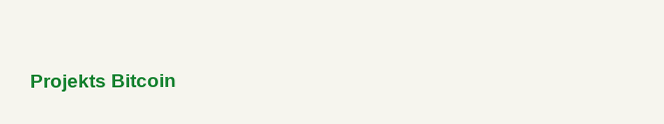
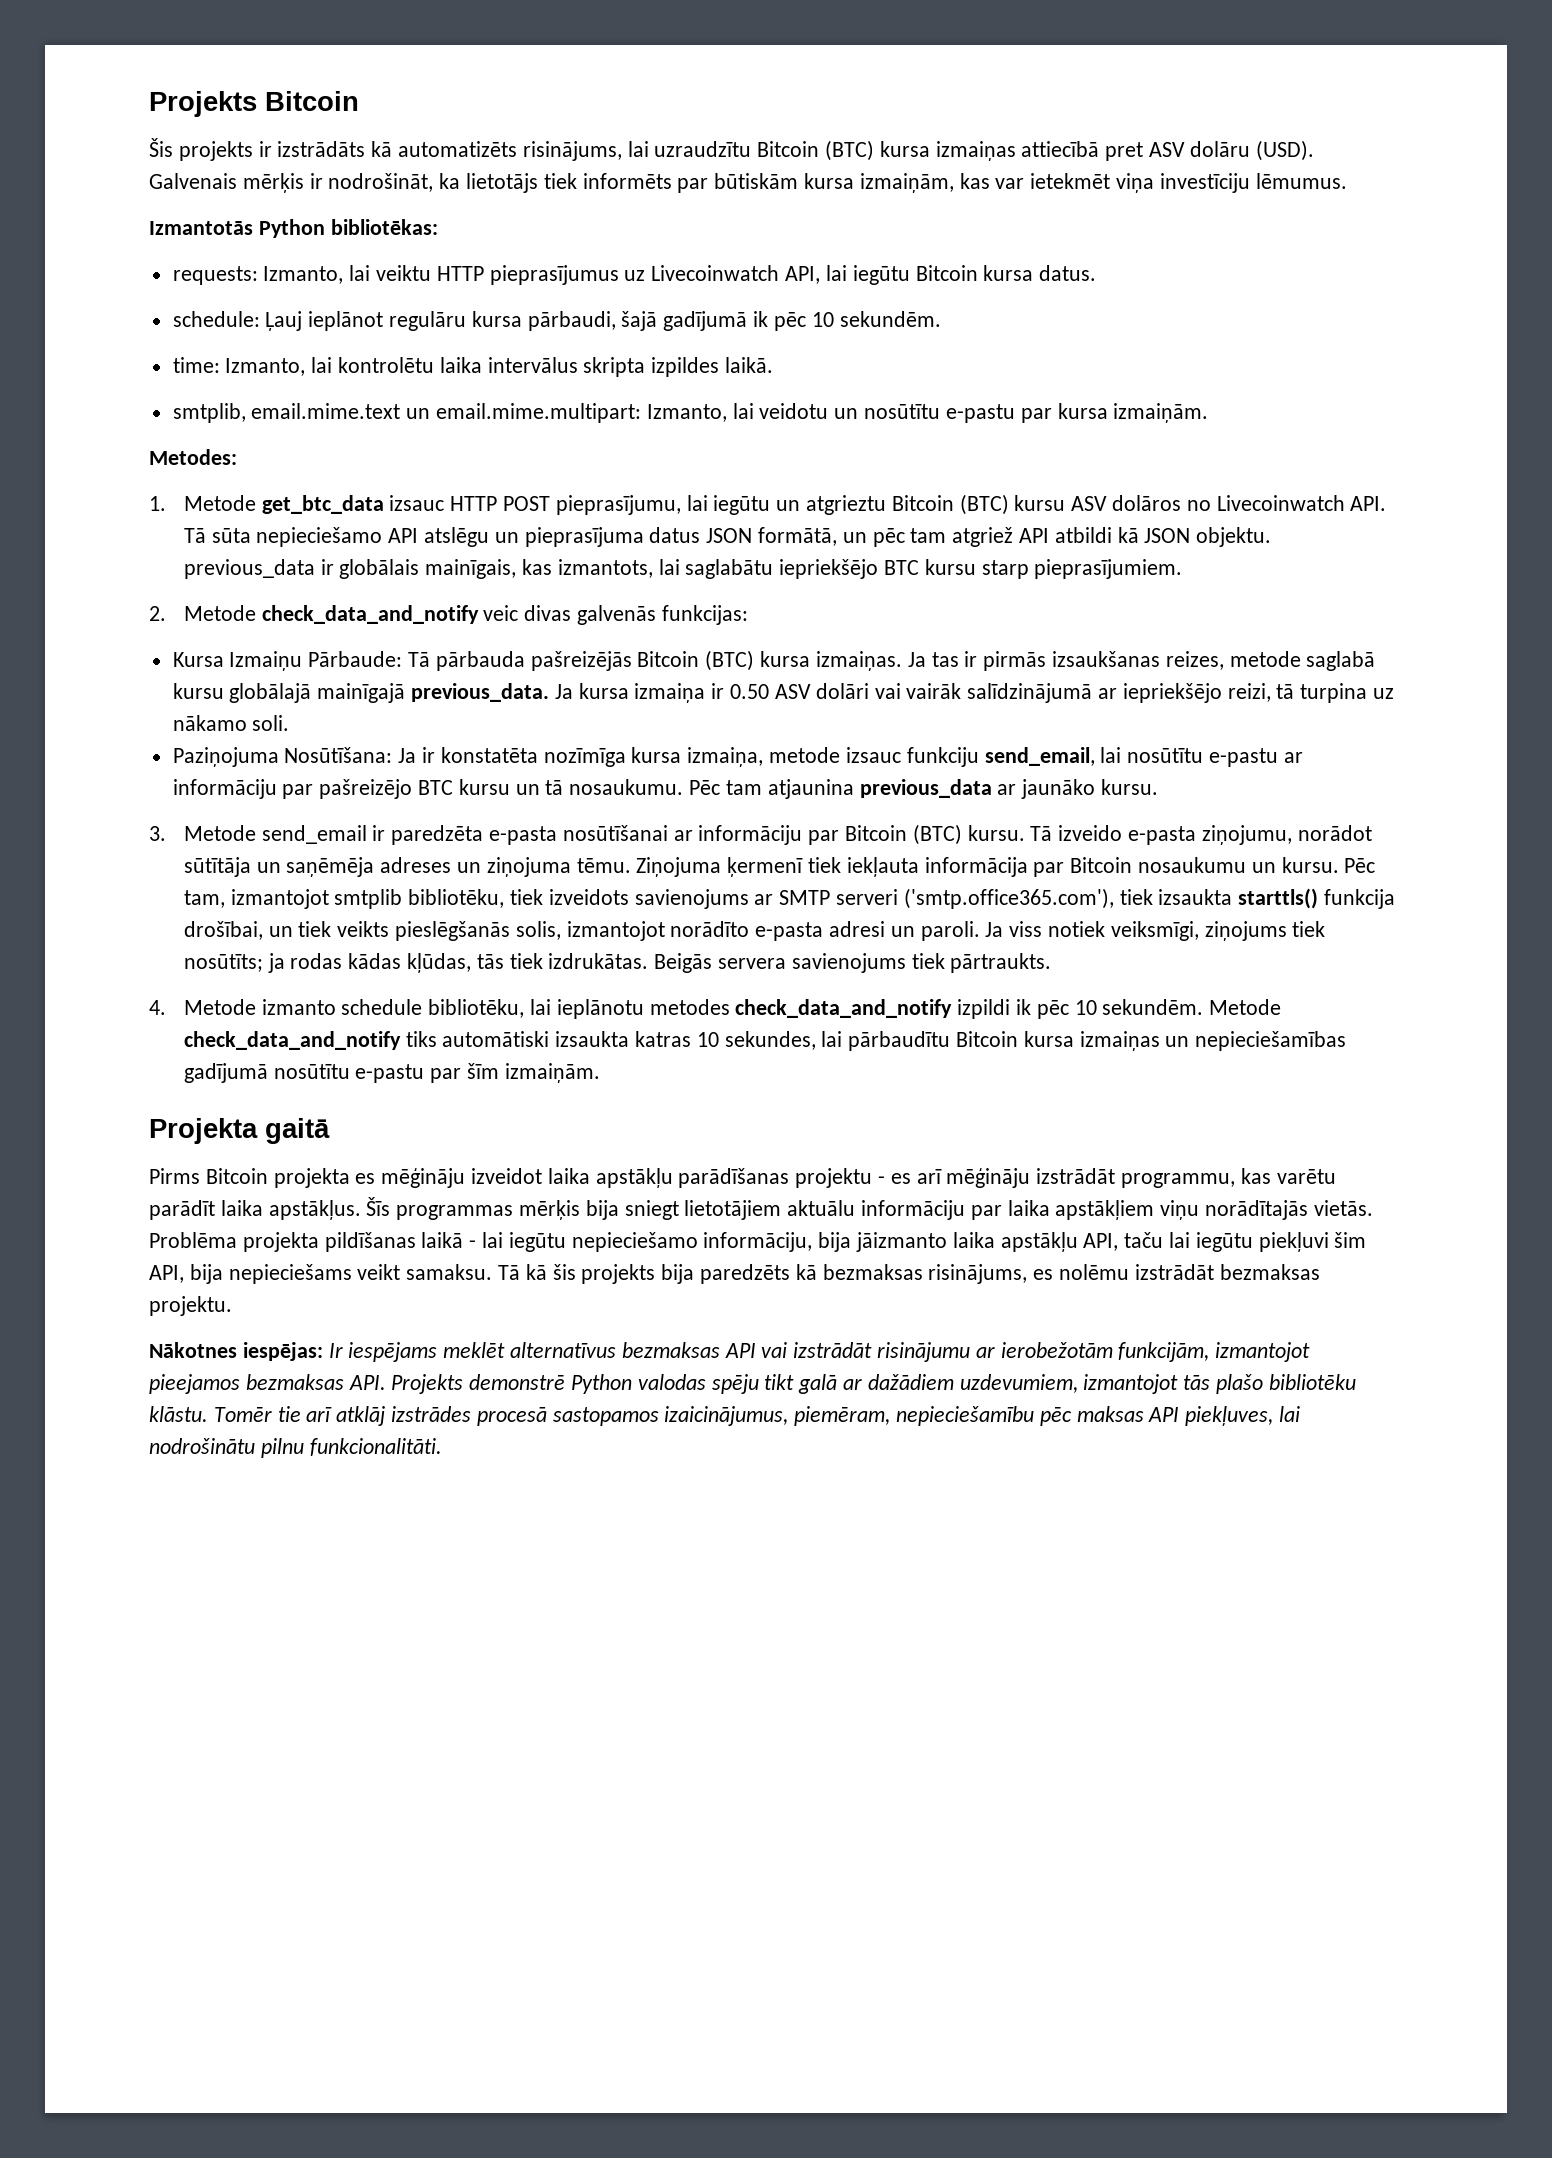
+ Šis projekts ir izstrādāts kā automatizēts risinājums, lai uzraudzītu Bitcoin (BTC) kursa izmaiņas attiecībā pret ASV dolāru (USD). Galvenais mērķis ir nodrošināt, ka lietotājs tiek informēts par būtiskām kursa izmaiņām, kas var ietekmēt viņa investīciju lēmumus.
+ Izmantotās Python bibliotēkas:
+ requests: Izmanto, lai veiktu HTTP pieprasījumus uz Livecoinwatch API, lai iegūtu Bitcoin kursa datus.
+ schedule: Ļauj ieplānot regulāru kursa pārbaudi, šajā gadījumā ik pēc 10 sekundēm.
+ time: Izmanto, lai kontrolētu laika intervālus skripta izpildes laikā.
+ smtplib, email.mime.text un email.mime.multipart: Izmanto, lai veidotu un nosūtītu e-pastu par kursa izmaiņām.
+ Metodes:
+ 1. Metode get_btc_data izsauc HTTP POST pieprasījumu, lai iegūtu un atgrieztu Bitcoin (BTC) kursu ASV dolāros no Livecoinwatch API. Tā sūta nepieciešamo API atslēgu un pieprasījuma datus JSON formātā, un pēc tam atgriež API atbildi kā JSON objektu. previous_data ir globālais mainīgais, kas izmantots, lai saglabātu iepriekšējo BTC kursu starp pieprasījumiem.
+ 2. Metode check_data_and_notify veic divas galvenās funkcijas:
+ Kursa Izmaiņu Pārbaude: Tā pārbauda pašreizējās Bitcoin (BTC) kursa izmaiņas. Ja tas ir pirmās izsaukšanas reizes, metode saglabā kursu globālajā mainīgajā previous_data. Ja kursa izmaiņa ir 0.50 ASV dolāri vai vairāk salīdzinājumā ar iepriekšējo reizi, tā turpina uz nākamo soli.
+ Paziņojuma Nosūtīšana: Ja ir konstatēta nozīmīga kursa izmaiņa, metode izsauc funkciju send_email, lai nosūtītu e-pastu ar informāciju par pašreizējo BTC kursu un tā nosaukumu. Pēc tam atjaunina previous_data ar jaunāko kursu.
+ 3. Metode send_email ir paredzēta e-pasta nosūtīšanai ar informāciju par Bitcoin (BTC) kursu. Tā izveido e-pasta ziņojumu, norādot sūtītāja un saņēmēja adreses un ziņojuma tēmu. Ziņojuma ķermenī tiek iekļauta informācija par Bitcoin nosaukumu un kursu. Pēc tam, izmantojot smtplib bibliotēku, tiek izveidots savienojums ar SMTP serveri ('smtp.office365.com'), tiek izsaukta starttls() funkcija drošībai, un tiek veikts pieslēgšanās solis, izmantojot norādīto e-pasta adresi un paroli. Ja viss notiek veiksmīgi, ziņojums tiek nosūtīts; ja rodas kādas kļūdas, tās tiek izdrukātas. Beigās servera savienojums tiek pārtraukts.
+ 4. Metode izmanto schedule bibliotēku, lai ieplānotu metodes check_data_and_notify izpildi ik pēc 10 sekundēm. Metode check_data_and_notify tiks automātiski izsaukta katras 10 sekundes, lai pārbaudītu Bitcoin kursa izmaiņas un nepieciešamības gadījumā nosūtītu e-pastu par šīm izmaiņām.
+ Projekta gaitā
+ Pirms Bitcoin projekta es mēģināju izveidot laika apstākļu parādīšanas projektu - es arī mēģināju izstrādāt programmu, kas varētu parādīt laika apstākļus. Šīs programmas mērķis bija sniegt lietotājiem aktuālu informāciju par laika apstākļiem viņu norādītajās vietās. Problēma projekta pildīšanas laikā - lai iegūtu nepieciešamo informāciju, bija jāizmanto laika apstākļu API, taču lai iegūtu piekļuvi šim API, bija nepieciešams veikt samaksu. Tā kā šis projekts bija paredzēts kā bezmaksas risinājums, es nolēmu izstrādāt bezmaksas projektu.
+ Nākotnes iespējas: Ir iespējams meklēt alternatīvus bezmaksas API vai izstrādāt risinājumu ar ierobežotām funkcijām, izmantojot pieejamos bezmaksas API. Projekts demonstrē Python valodas spēju tikt galā ar dažādiem uzdevumiem, izmantojot tās plašo bibliotēku klāstu. Tomēr tie arī atklāj izstrādes procesā sastopamos izaicinājumus, piemēram, nepieciešamību pēc maksas API piekļuves, lai nodrošinātu pilnu funkcionalitāti.

